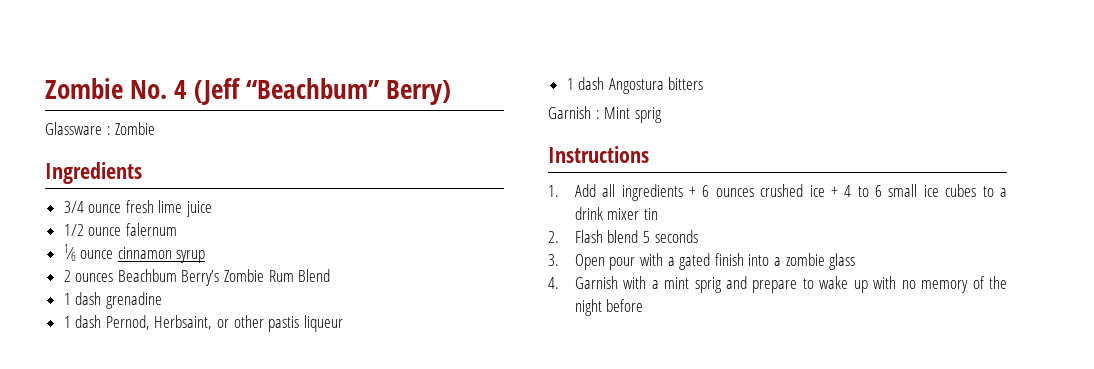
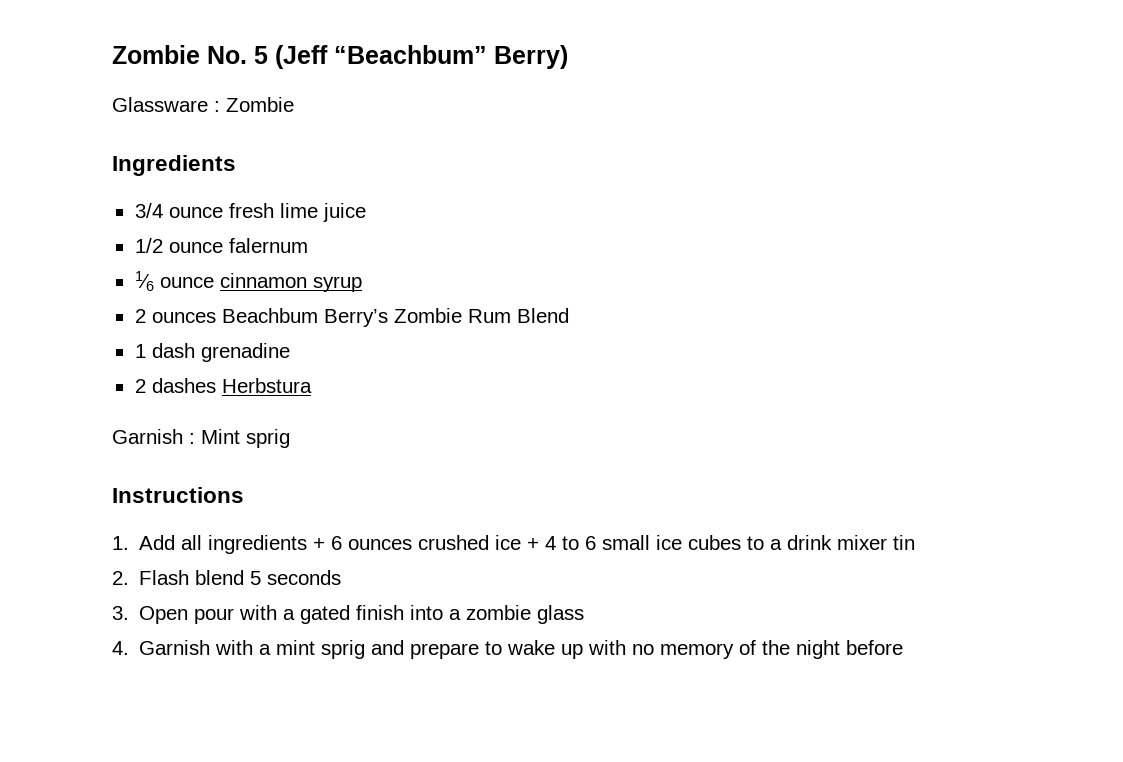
- Zombie No. 4 (Jeff “Beachbum” Berry)
+ Zombie No. 5 (Jeff “Beachbum” Berry)
- 1 dash Pernod, Herbsaint, or other pastis liqueur
- 1 dash Angostura bitters
+ 2 dashes Herbstura

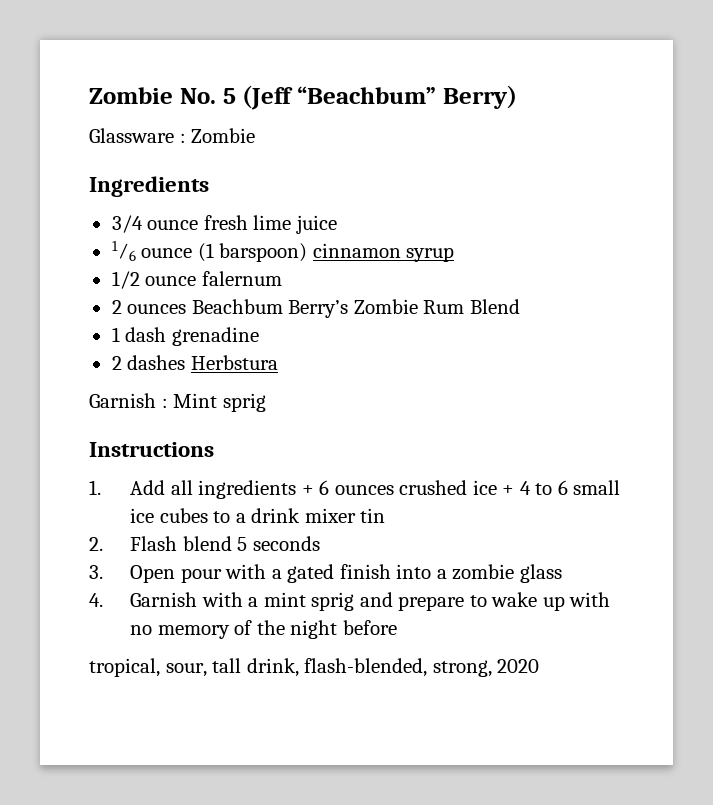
+ 1⁄6 ounce (1 barspoon) cinnamon syrup
- 1⁄6 ounce cinnamon syrup
+ tropical, sour, tall drink, flash-blended, strong, 2020

